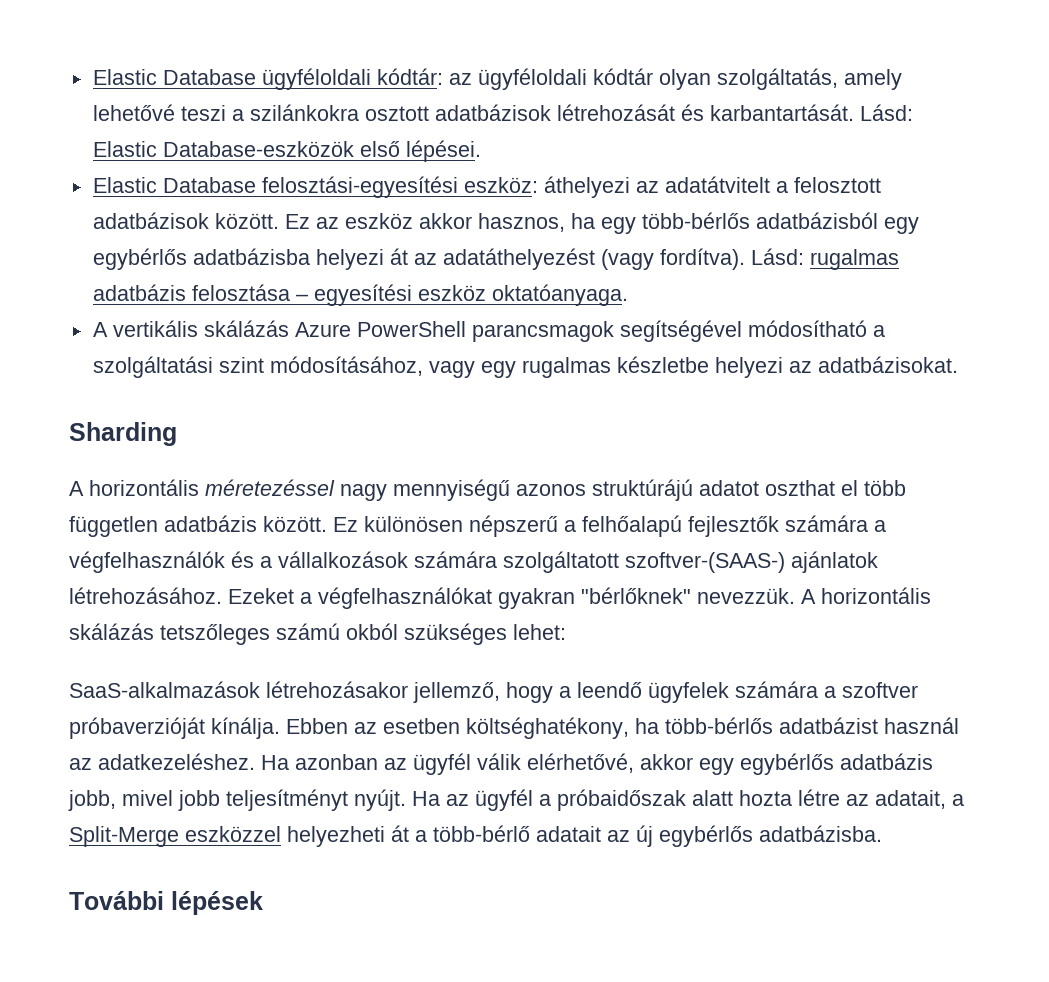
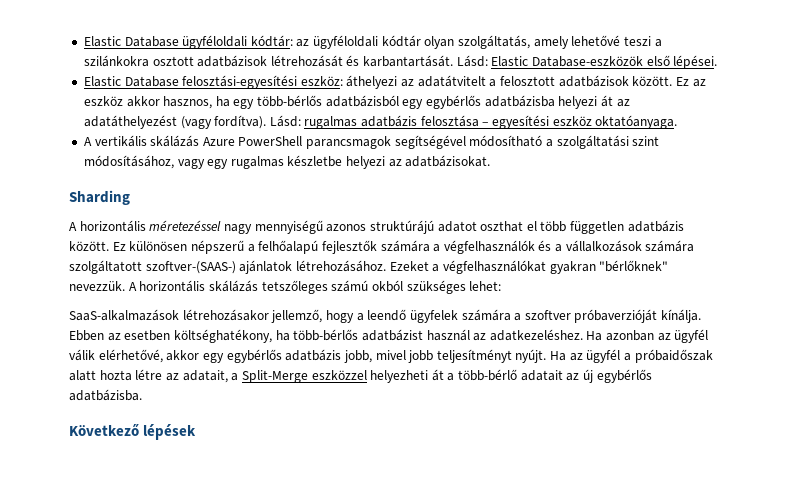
- További lépések
+ Következő lépések

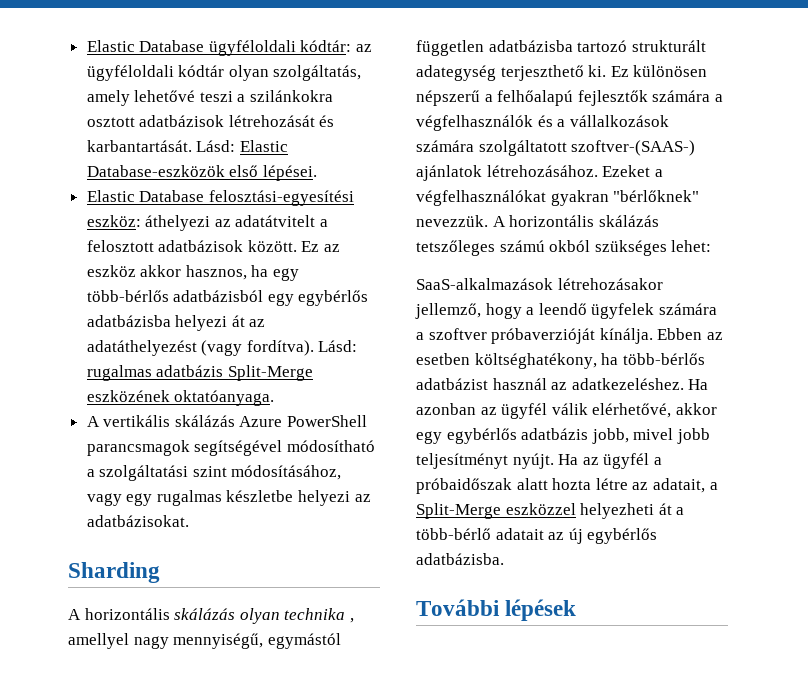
- Lásd: rugalmas adatbázis felosztása – egyesítési eszköz oktatóanyaga.
+ Lásd: rugalmas adatbázis Split-Merge eszközének oktatóanyaga.
- A horizontális méretezéssel nagy mennyiségű azonos struktúrájú adatot oszthat el több független adatbázis között.
+ A horizontális skálázás olyan technika , amellyel nagy mennyiségű, egymástól független adatbázisba tartozó strukturált adategység terjeszthető ki.
- Következő lépések
+ További lépések

